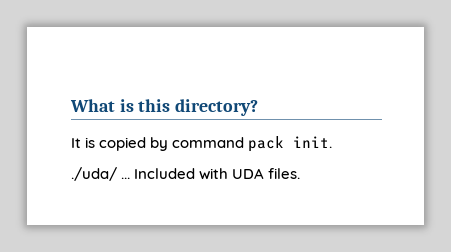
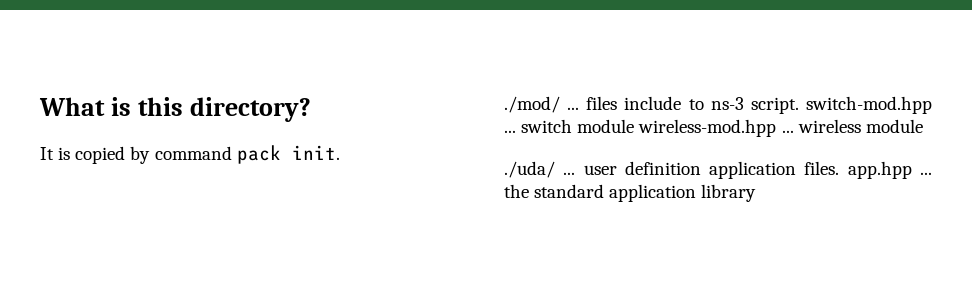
- ./uda/ ... Included with UDA files.
+ ./mod/ ... files include to ns-3 script. switch-mod.hpp ... switch module wireless-mod.hpp ... wireless module
+ ./uda/ ... user definition application files. app.hpp ... the standard application library

